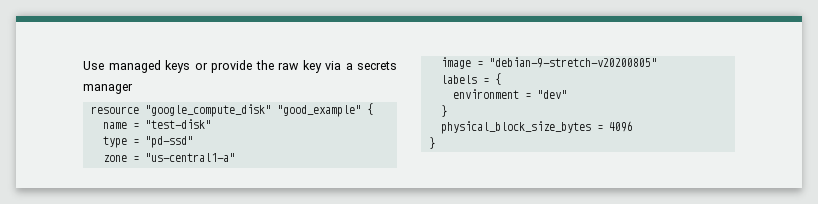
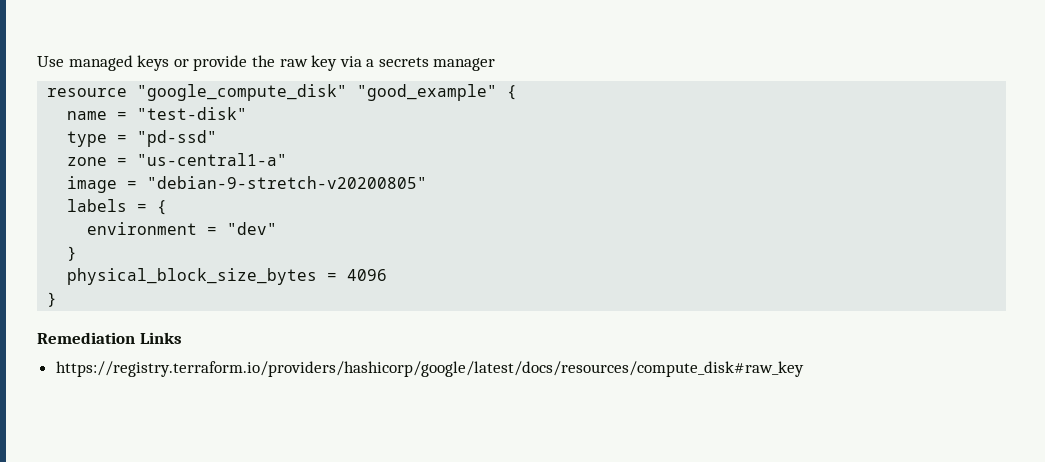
+ Remediation Links
+ https://registry.terraform.io/providers/hashicorp/google/latest/docs/resources/compute_disk#raw_key

